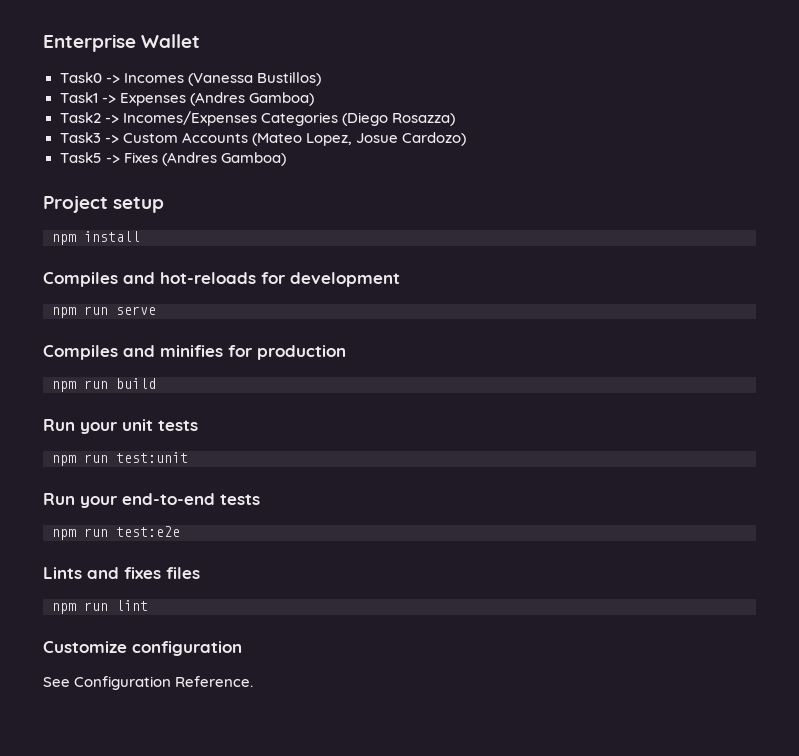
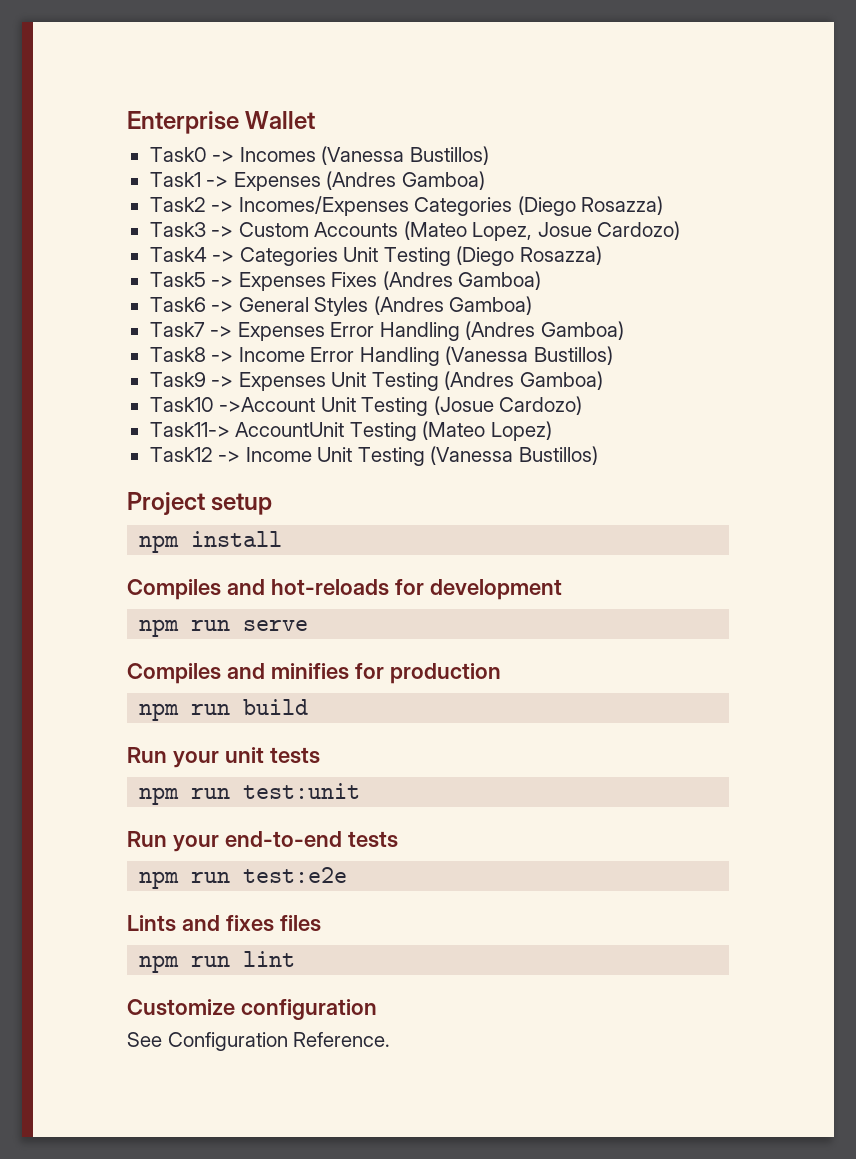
+ Task4 -> Categories Unit Testing (Diego Rosazza)
- Task5 -> Fixes (Andres Gamboa)
+ Task5 -> Expenses Fixes (Andres Gamboa)
+ Task6 -> General Styles (Andres Gamboa)
+ Task7 -> Expenses Error Handling (Andres Gamboa)
+ Task8 -> Income Error Handling (Vanessa Bustillos)
+ Task9 -> Expenses Unit Testing (Andres Gamboa)
+ Task10 ->Account Unit Testing (Josue Cardozo)
+ Task11-> AccountUnit Testing (Mateo Lopez)
+ Task12 -> Income Unit Testing (Vanessa Bustillos)

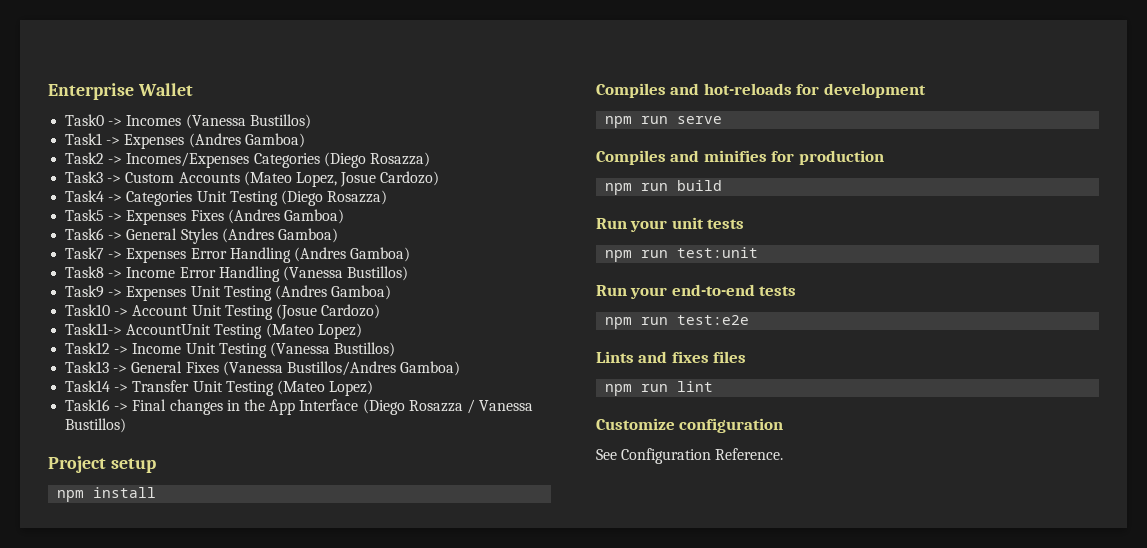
- Task10 ->Account Unit Testing (Josue Cardozo)
+ Task10 -> Account Unit Testing (Josue Cardozo)
+ Task13 -> General Fixes (Vanessa Bustillos/Andres Gamboa)
+ Task14 -> Transfer Unit Testing (Mateo Lopez)
+ Task16 -> Final changes in the App Interface (Diego Rosazza / Vanessa Bustillos)

